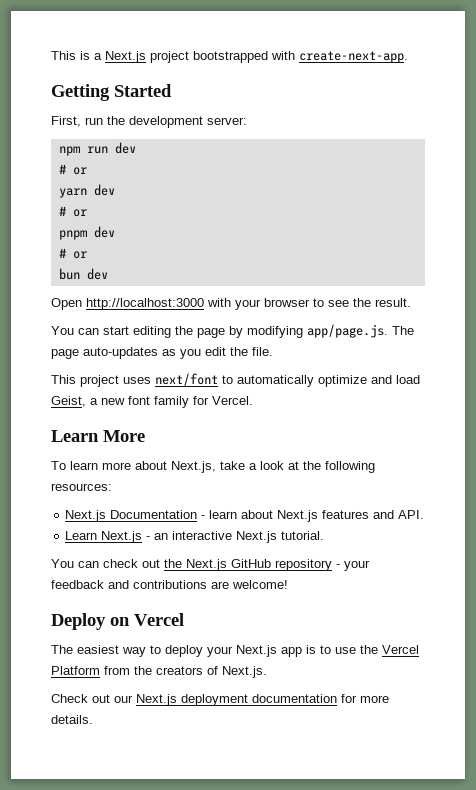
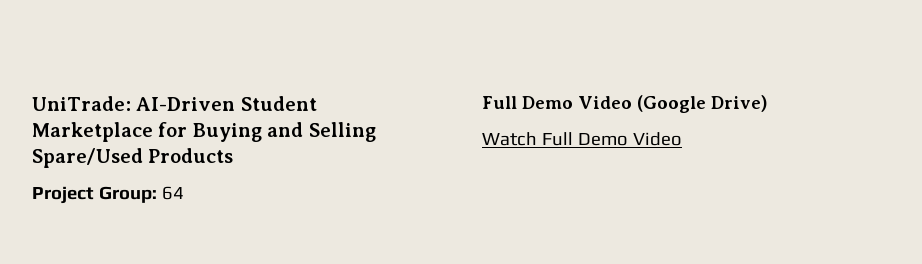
- This is a Next.js project bootstrapped with create-next-app.
- Getting Started
- First, run the development server:
- npm run dev
- # or
- yarn dev
- # or
- pnpm dev
- # or
- bun dev
- Open http://localhost:3000 with your browser to see the result.
- You can start editing the page by modifying app/page.js. The page auto-updates as you edit the file.
- This project uses next/font to automatically optimize and load Geist, a new font family for Vercel.
- Learn More
- To learn more about Next.js, take a look at the following resources:
- Next.js Documentation - learn about Next.js features and API.
- Learn Next.js - an interactive Next.js tutorial.
- You can check out the Next.js GitHub repository - your feedback and contributions are welcome!
- Deploy on Vercel
- The easiest way to deploy your Next.js app is to use the Vercel Platform from the creators of Next.js.
- Check out our Next.js deployment documentation for more details.
+ UniTrade: AI-Driven Student Marketplace for Buying and Selling Spare/Used Products
+ Project Group: 64
+ Full Demo Video (Google Drive)
+ Watch Full Demo Video

